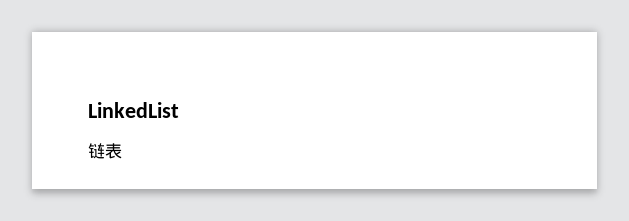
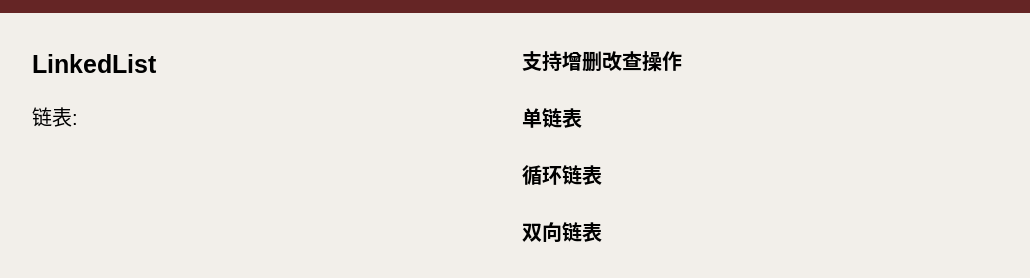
- 链表
+ 链表:
+ 支持增删改查操作
+ 单链表
+ 循环链表
+ 双向链表

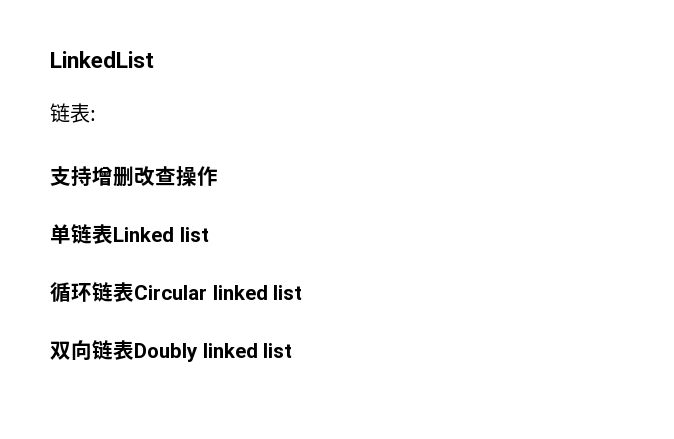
- 单链表
+ 单链表Linked list
- 循环链表
+ 循环链表Circular linked list
- 双向链表
+ 双向链表Doubly linked list

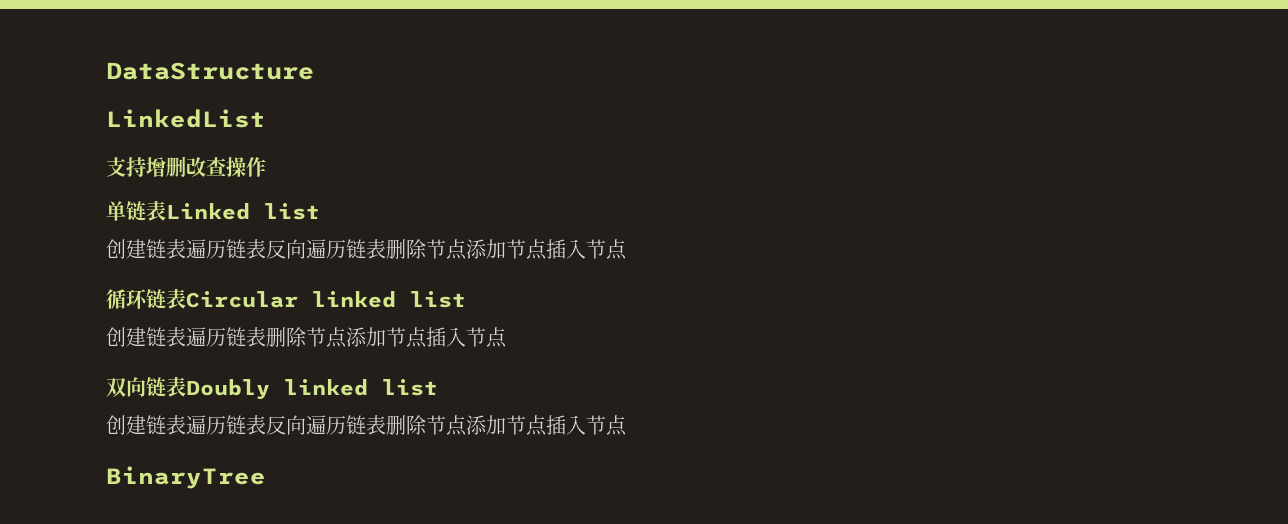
+ DataStructure
- 链表:
  单链表Linked list
+ 创建链表遍历链表反向遍历链表删除节点添加节点插入节点
+ 创建链表遍历链表删除节点添加节点插入节点
  双向链表Doubly linked list
+ 创建链表遍历链表反向遍历链表删除节点添加节点插入节点
+ BinaryTree

